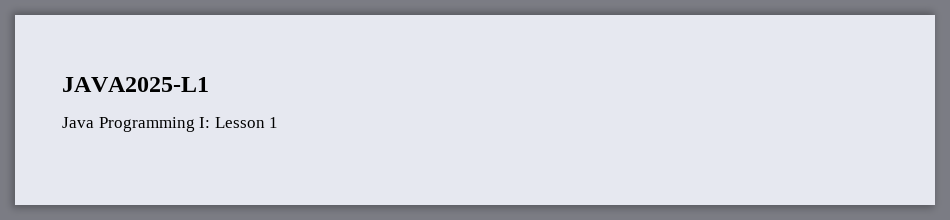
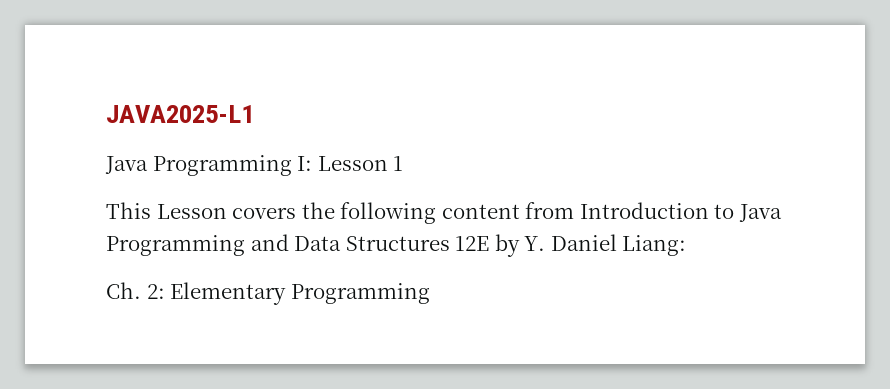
+ This Lesson covers the following content from Introduction to Java Programming and Data Structures 12E by Y. Daniel Liang:
+ Ch. 2: Elementary Programming

